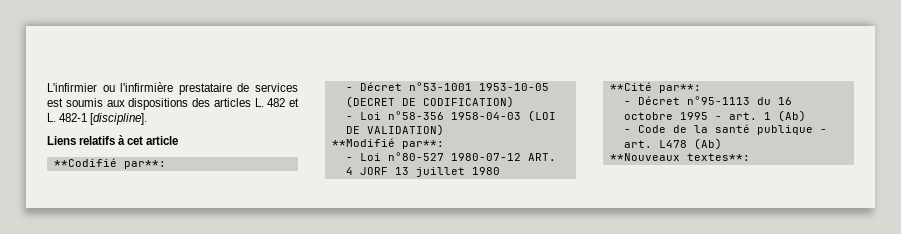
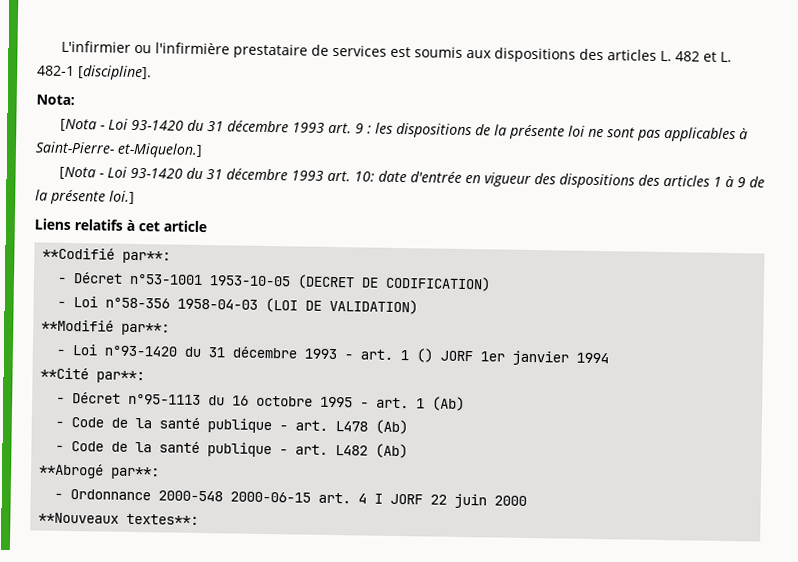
+ Nota:
+ [Nota - Loi 93-1420 du 31 décembre 1993 art. 9 : les dispositions de la présente loi ne sont pas applicables à Saint-Pierre- et-Miquelon.]
+ [Nota - Loi 93-1420 du 31 décembre 1993 art. 10: date d'entrée en vigueur des dispositions des articles 1 à 9 de la présente loi.]
- - Loi n°80-527 1980-07-12 ART. 4 JORF 13 juillet 1980
+ - Loi n°93-1420 du 31 décembre 1993 - art. 1 () JORF 1er janvier 1994
+ - Code de la santé publique - art. L482 (Ab)
+ **Abrogé par**:
+ - Ordonnance 2000-548 2000-06-15 art. 4 I JORF 22 juin 2000

